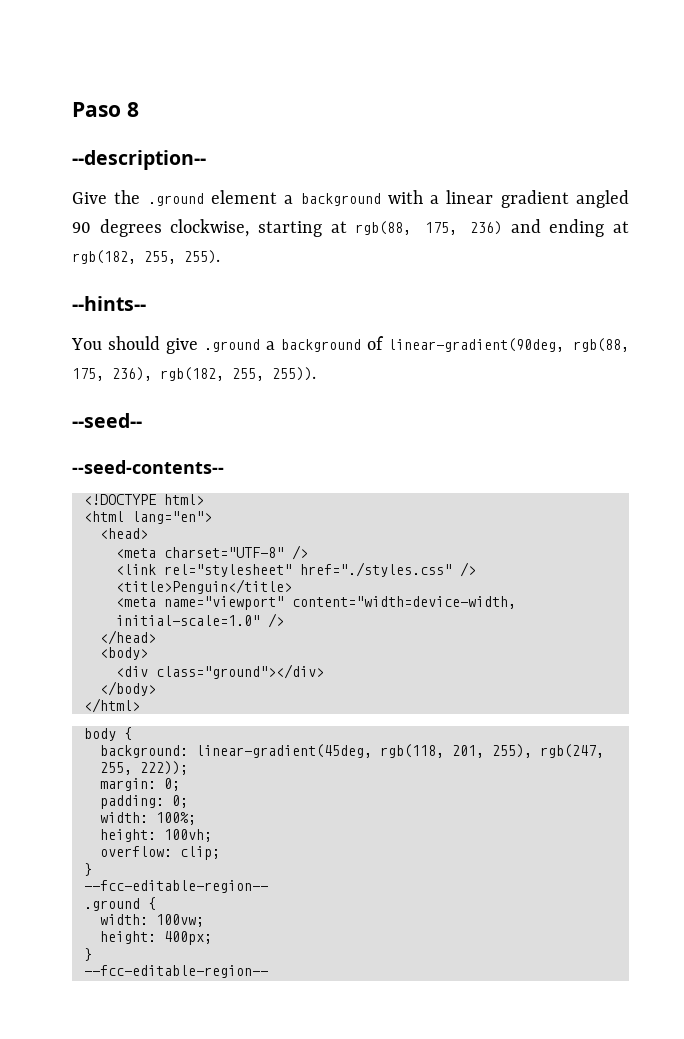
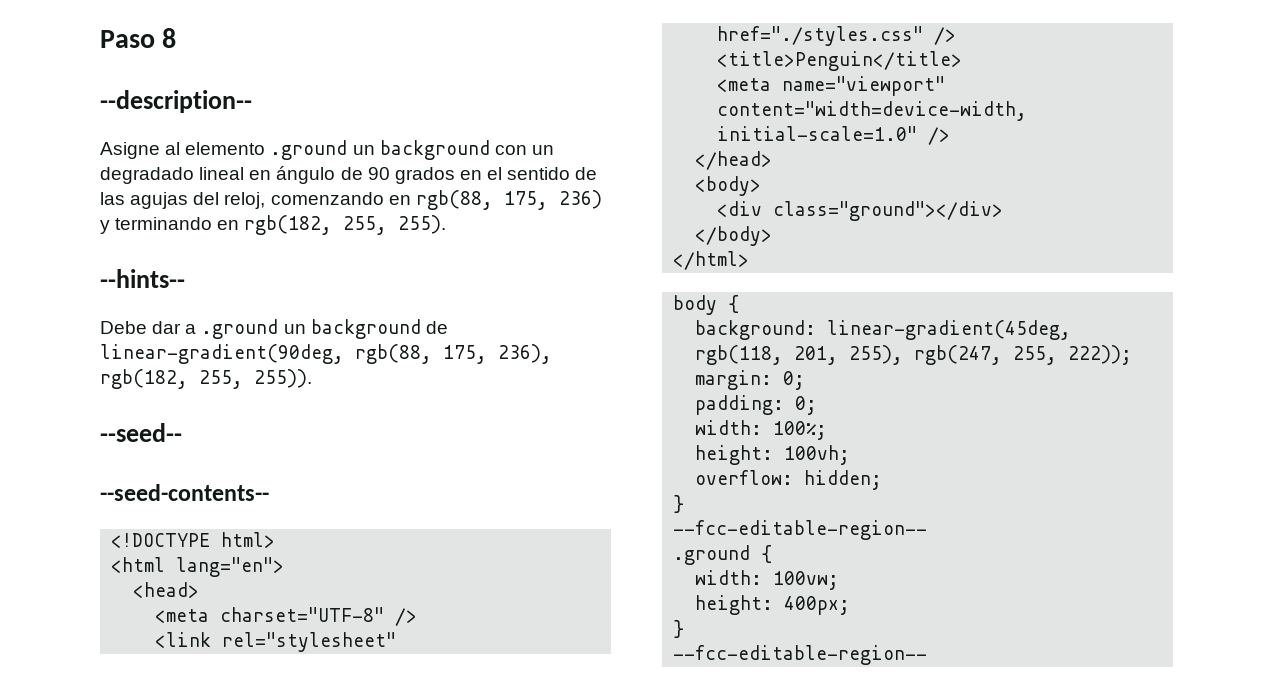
- Give the .ground element a background with a linear gradient angled 90 degrees clockwise, starting at rgb(88, 175, 236) and ending at rgb(182, 255, 255).
+ Asigne al elemento .ground un background con un degradado lineal en ángulo de 90 grados en el sentido de las agujas del reloj, comenzando en rgb(88, 175, 236) y terminando en rgb(182, 255, 255).
  --hints--
- You should give .ground a background of linear-gradient(90deg, rgb(88, 175, 236), rgb(182, 255, 255)).
+ Debe dar a .ground un background de linear-gradient(90deg, rgb(88, 175, 236), rgb(182, 255, 255)).
- overflow: clip;
+ overflow: hidden;

